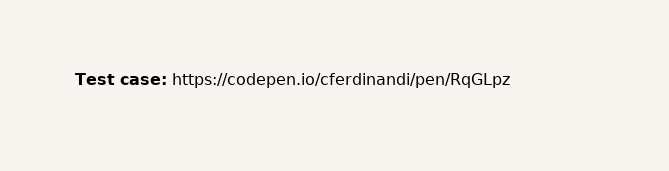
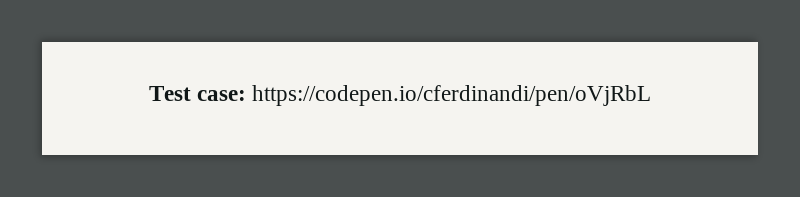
- Test case: https://codepen.io/cferdinandi/pen/RqGLpz
+ Test case: https://codepen.io/cferdinandi/pen/oVjRbL

